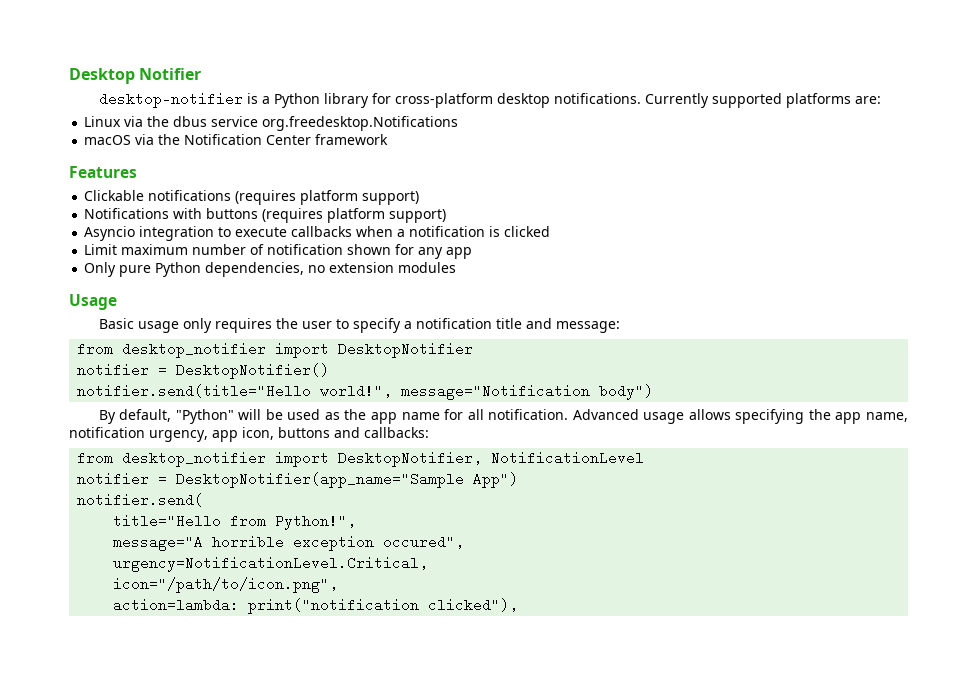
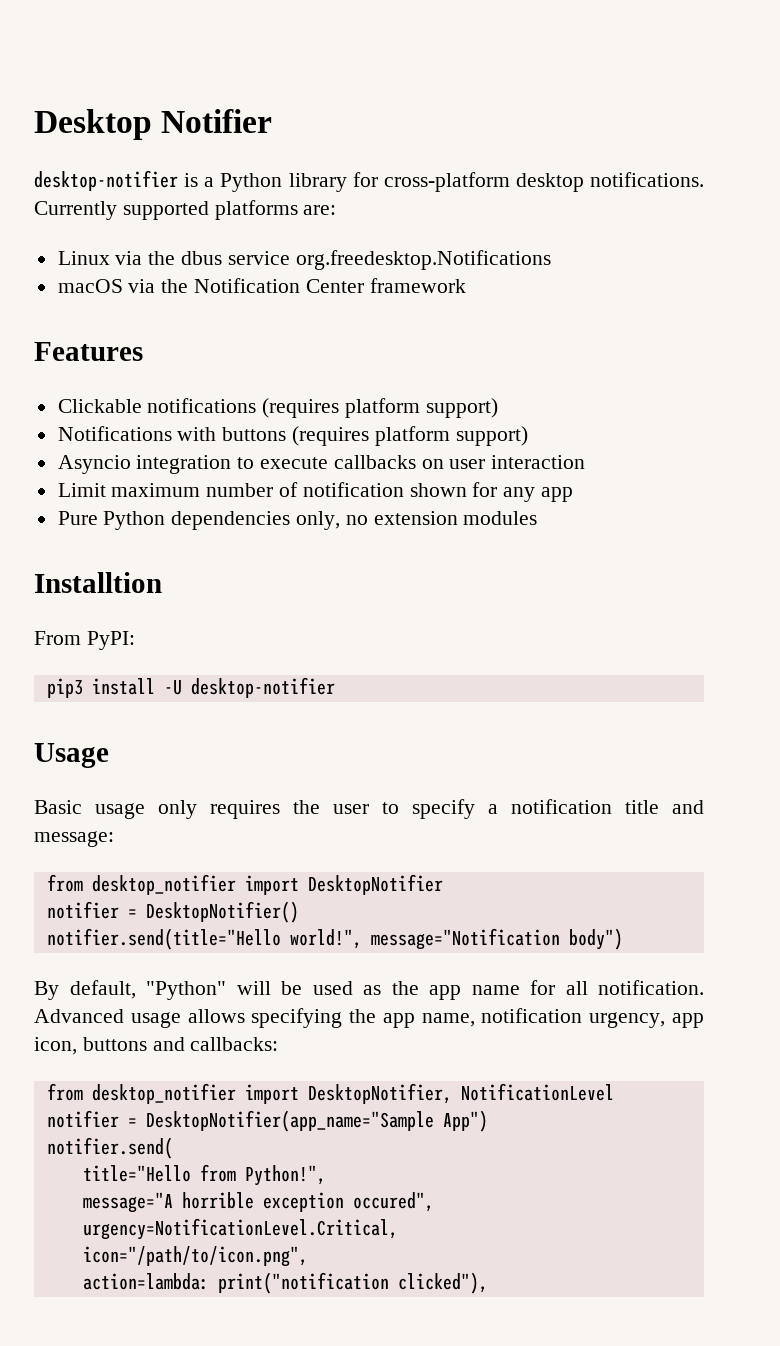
- Asyncio integration to execute callbacks when a notification is clicked
+ Asyncio integration to execute callbacks on user interaction
- Only pure Python dependencies, no extension modules
+ Pure Python dependencies only, no extension modules
+ Installtion
+ From PyPI:
+ pip3 install -U desktop-notifier

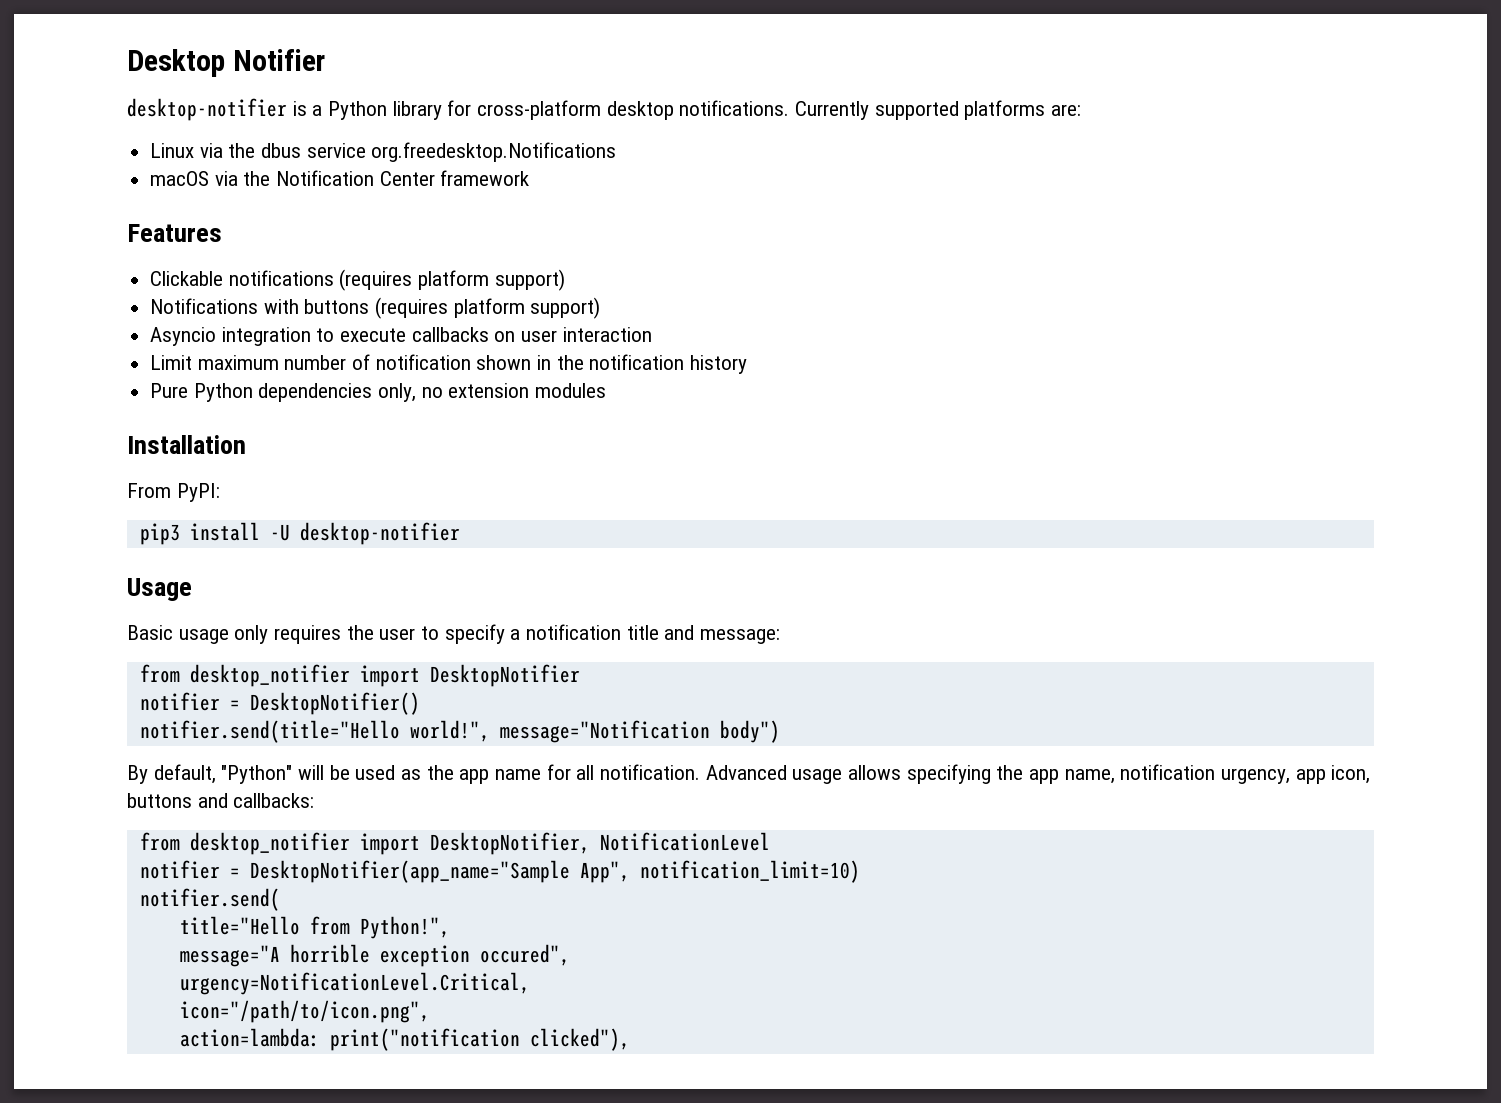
- Limit maximum number of notification shown for any app
+ Limit maximum number of notification shown in the notification history
- Installtion
+ Installation
- notifier = DesktopNotifier(app_name="Sample App")
+ notifier = DesktopNotifier(app_name="Sample App", notification_limit=10)

